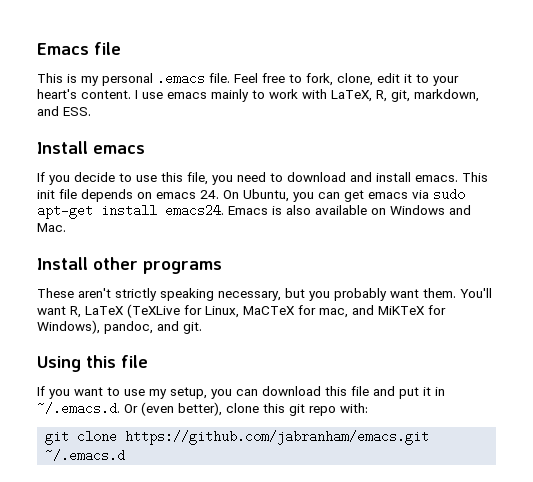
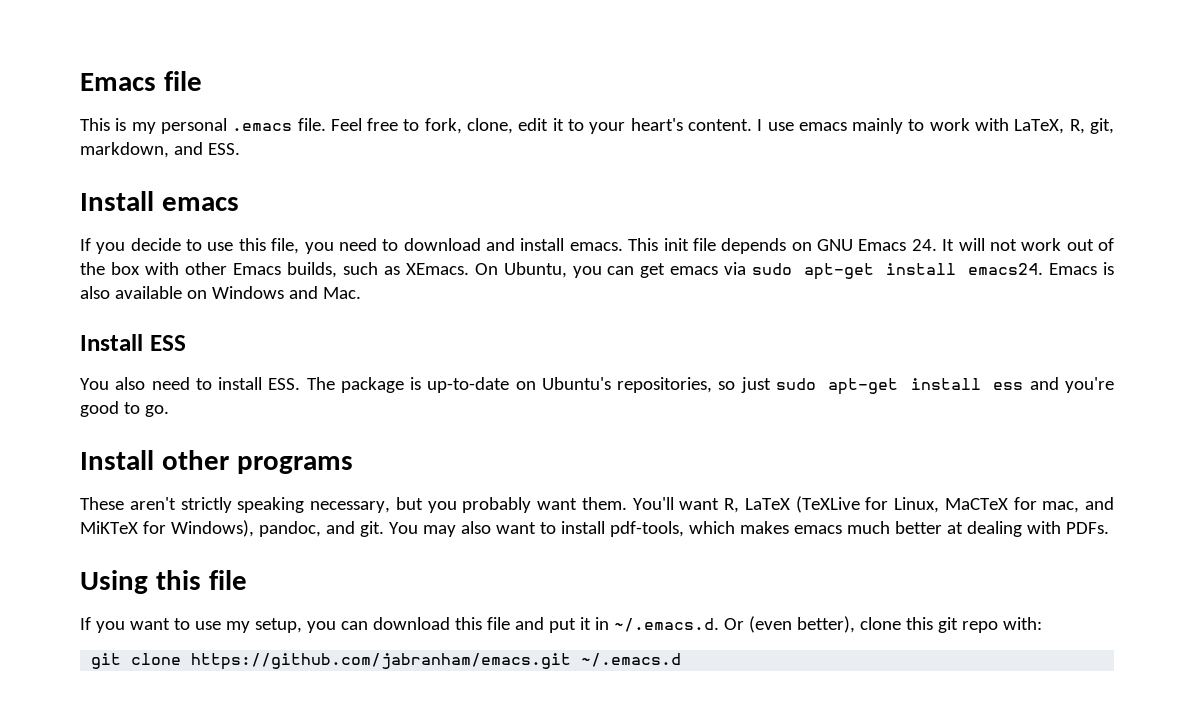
- This init file depends on emacs 24. On Ubuntu, you can get emacs via sudo apt-get install emacs24.
+ This init file depends on GNU Emacs 24. It will not work out of the box with other Emacs builds, such as XEmacs. On Ubuntu, you can get emacs via sudo apt-get install emacs24.
+ Install ESS
+ You also need to install ESS. The package is up-to-date on Ubuntu's repositories, so just sudo apt-get install ess and you're good to go.
+ You may also want to install pdf-tools, which makes emacs much better at dealing with PDFs.

